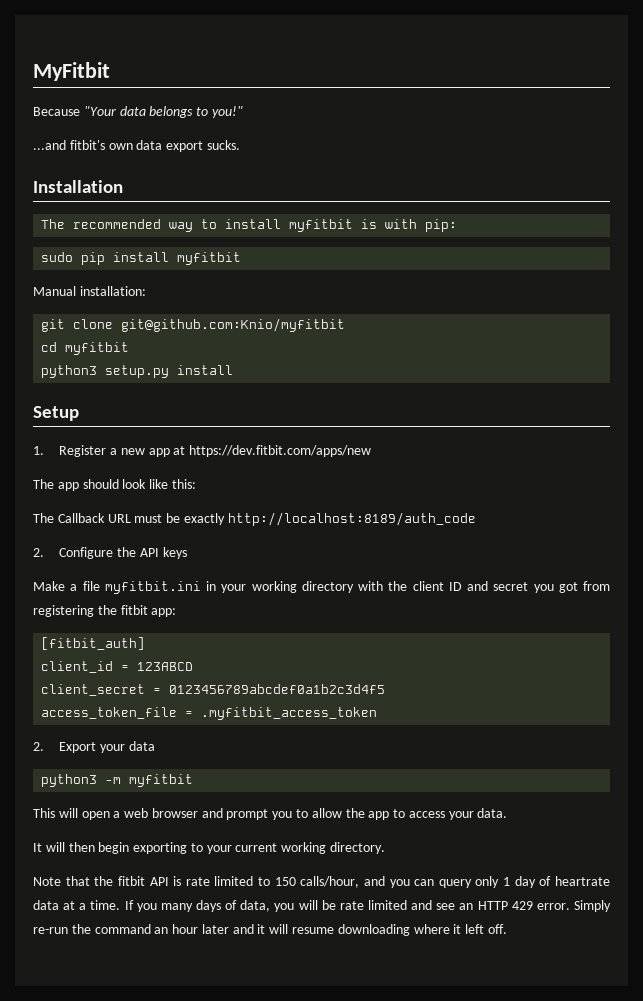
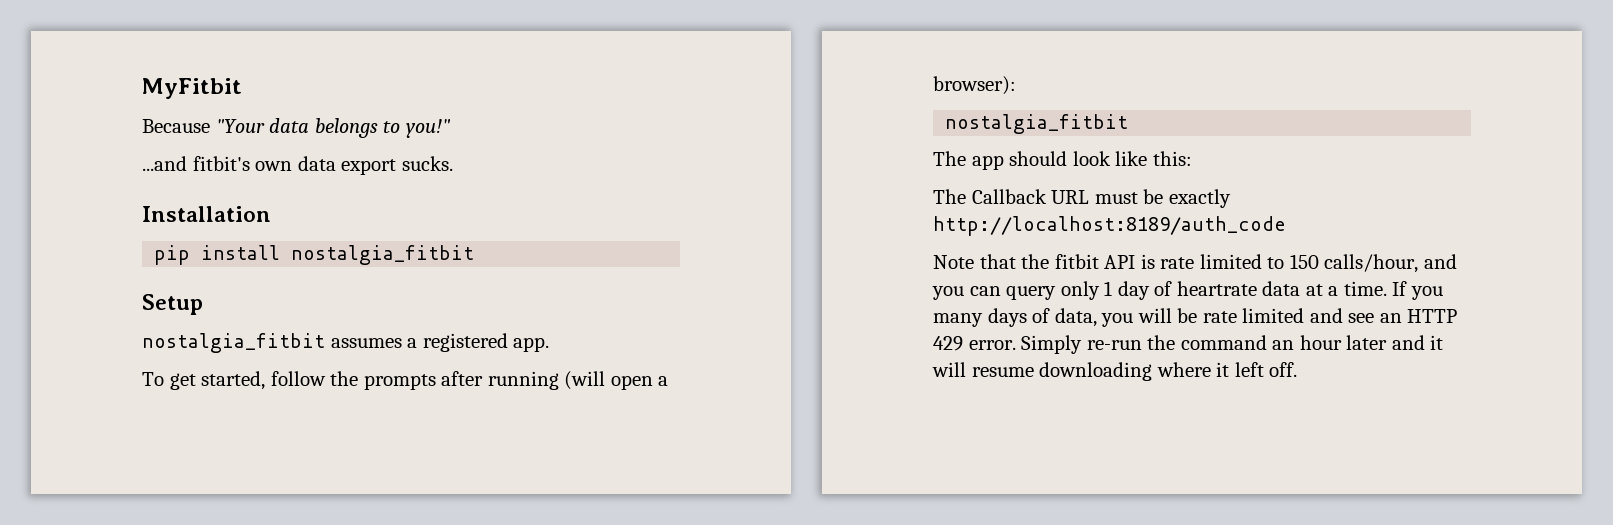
- The recommended way to install myfitbit is with pip:
- sudo pip install myfitbit
- Manual installation:
- git clone git@github.com:Knio/myfitbit
- cd myfitbit
- python3 setup.py install
+ pip install nostalgia_fitbit
  Setup
- 1. Register a new app at https://dev.fitbit.com/apps/new
+ nostalgia_fitbit assumes a registered app.
+ To get started, follow the prompts after running (will open a browser):
+ nostalgia_fitbit
- 2. Configure the API keys
- Make a file myfitbit.ini in your working directory with the client ID and secret you got from registering the fitbit app:
- [fitbit_auth]
- client_id = 123ABCD
- client_secret = 0123456789abcdef0a1b2c3d4f5
- access_token_file = .myfitbit_access_token
- 2. Export your data
- python3 -m myfitbit
- This will open a web browser and prompt you to allow the app to access your data.
- It will then begin exporting to your current working directory.

